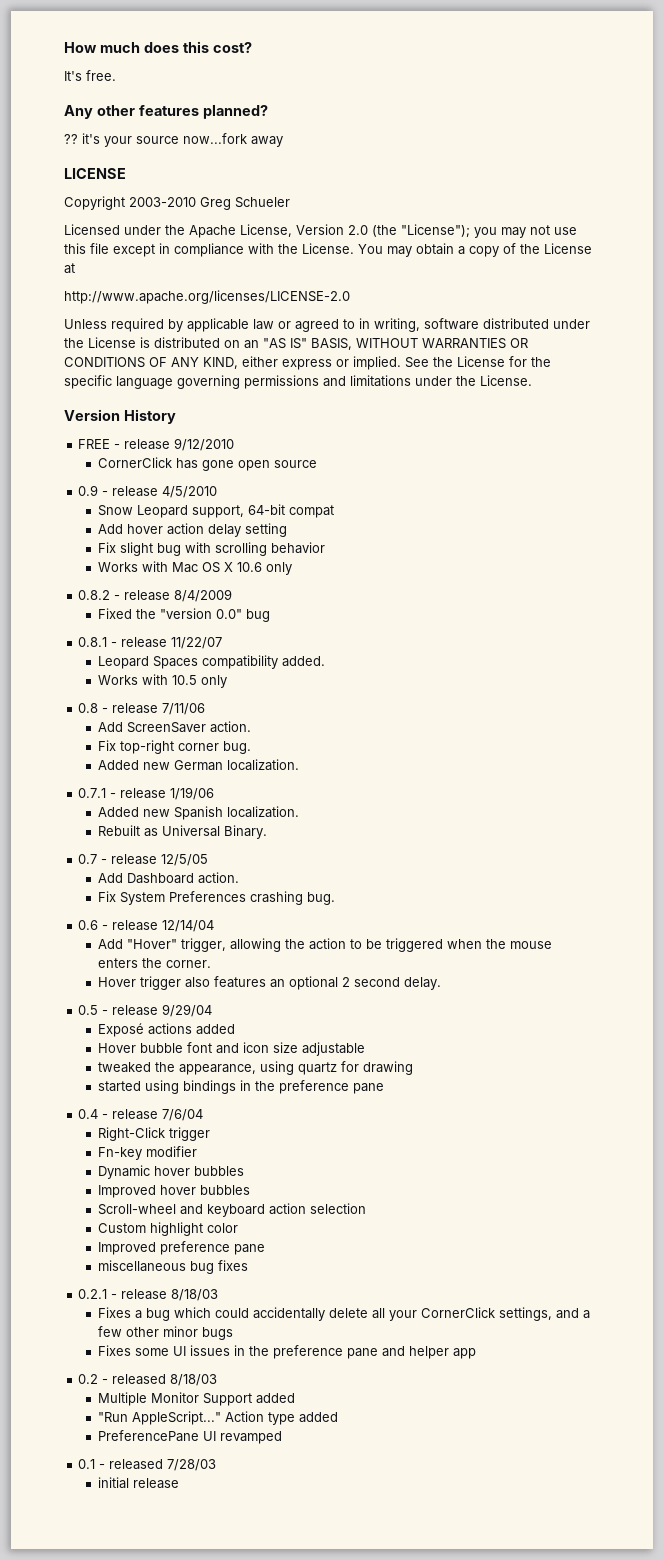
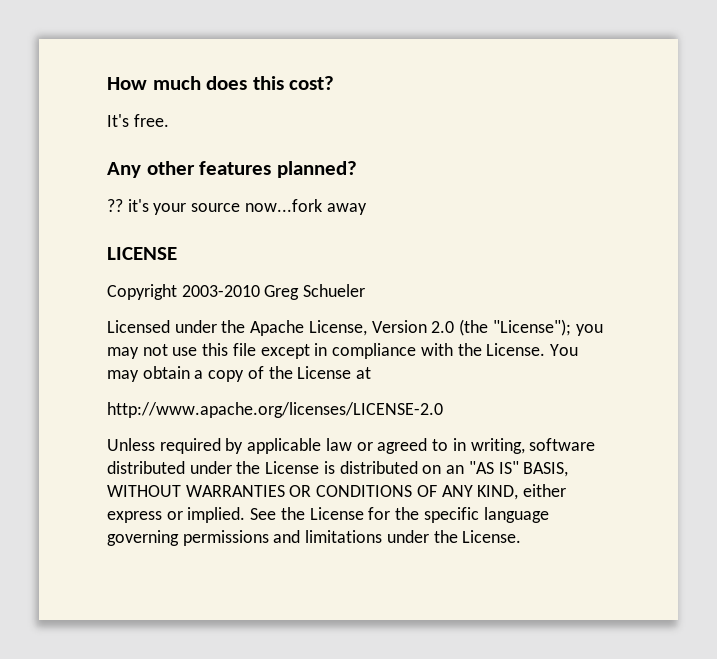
- Version History
- FREE - release 9/12/2010
- CornerClick has gone open source
- 0.9 - release 4/5/2010
- Snow Leopard support, 64-bit compat
- Add hover action delay setting
- Fix slight bug with scrolling behavior
- Works with Mac OS X 10.6 only
- 0.8.2 - release 8/4/2009
- Fixed the "version 0.0" bug
- 0.8.1 - release 11/22/07
- Leopard Spaces compatibility added.
- Works with 10.5 only
- 0.8 - release 7/11/06
- Add ScreenSaver action.
- Fix top-right corner bug.
- Added new German localization.
- 0.7.1 - release 1/19/06
- Added new Spanish localization.
- Rebuilt as Universal Binary.
- 0.7 - release 12/5/05
- Add Dashboard action.
- Fix System Preferences crashing bug.
- 0.6 - release 12/14/04
- Add "Hover" trigger, allowing the action to be triggered when the mouse enters the corner.
- Hover trigger also features an optional 2 second delay.
- 0.5 - release 9/29/04
- Exposé actions added
- Hover bubble font and icon size adjustable
- tweaked the appearance, using quartz for drawing
- started using bindings in the preference pane
- 0.4 - release 7/6/04
- Right-Click trigger
- Fn-key modifier
- Dynamic hover bubbles
- Improved hover bubbles
- Scroll-wheel and keyboard action selection
- Custom highlight color
- Improved preference pane
- miscellaneous bug fixes
- 0.2.1 - release 8/18/03
- Fixes a bug which could accidentally delete all your CornerClick settings, and a few other minor bugs
- Fixes some UI issues in the preference pane and helper app
- 0.2 - released 8/18/03
- Multiple Monitor Support added
- "Run AppleScript..." Action type added
- PreferencePane UI revamped
- 0.1 - released 7/28/03
- initial release

